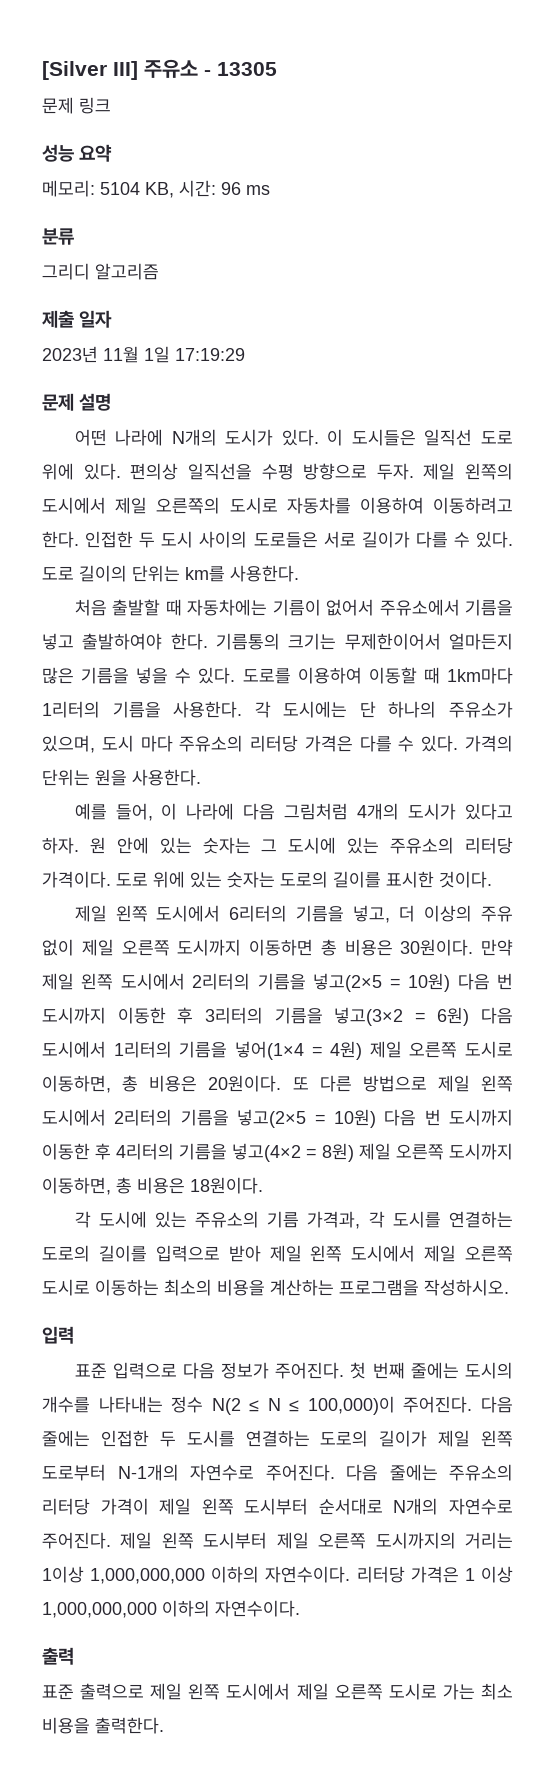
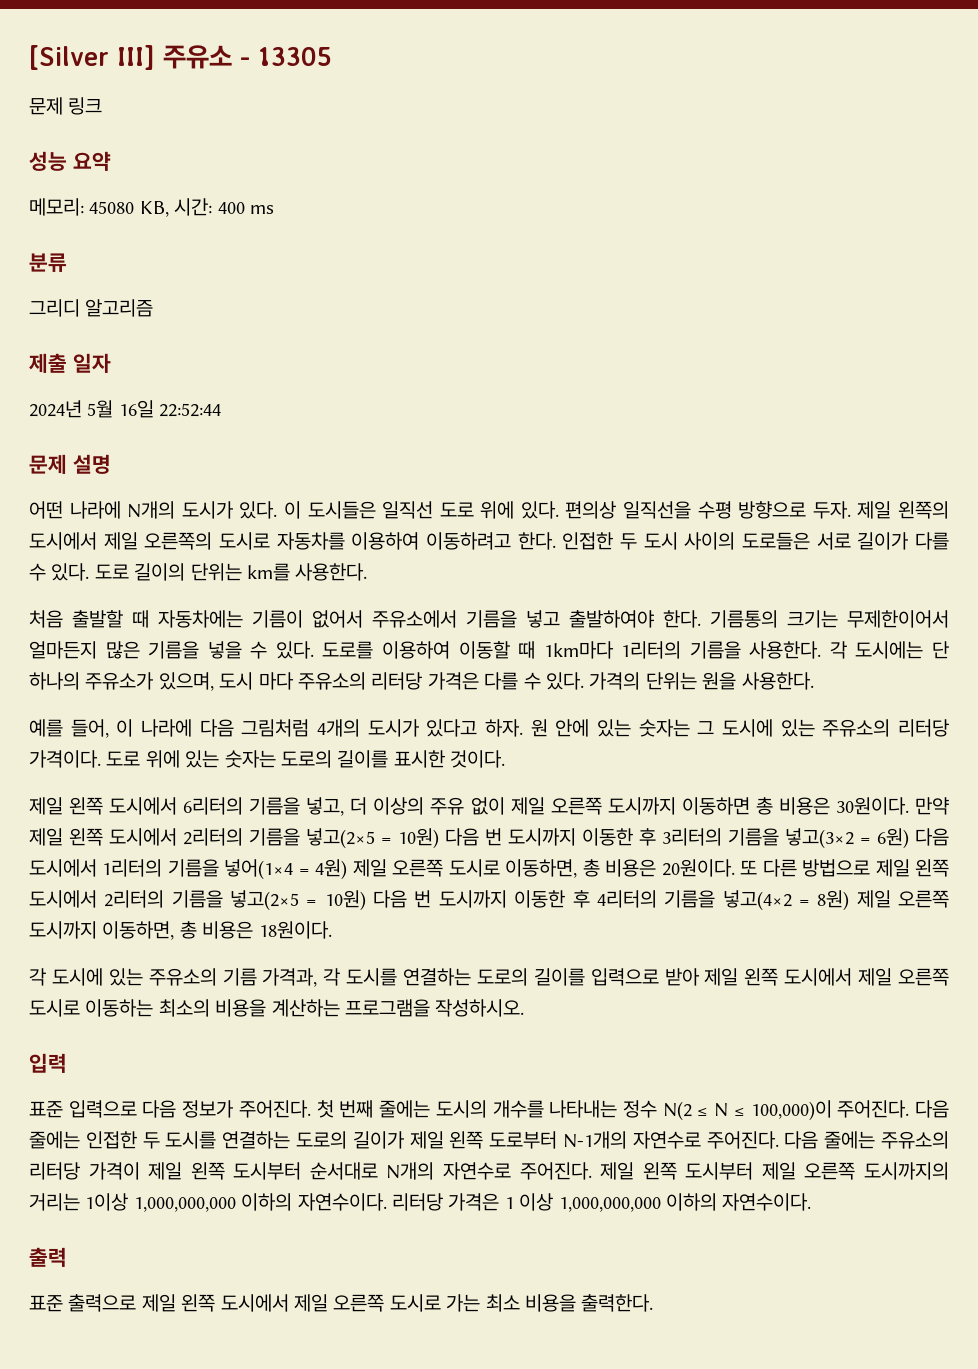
- 메모리: 5104 KB, 시간: 96 ms
+ 메모리: 45080 KB, 시간: 400 ms
- 2023년 11월 1일 17:19:29
+ 2024년 5월 16일 22:52:44

